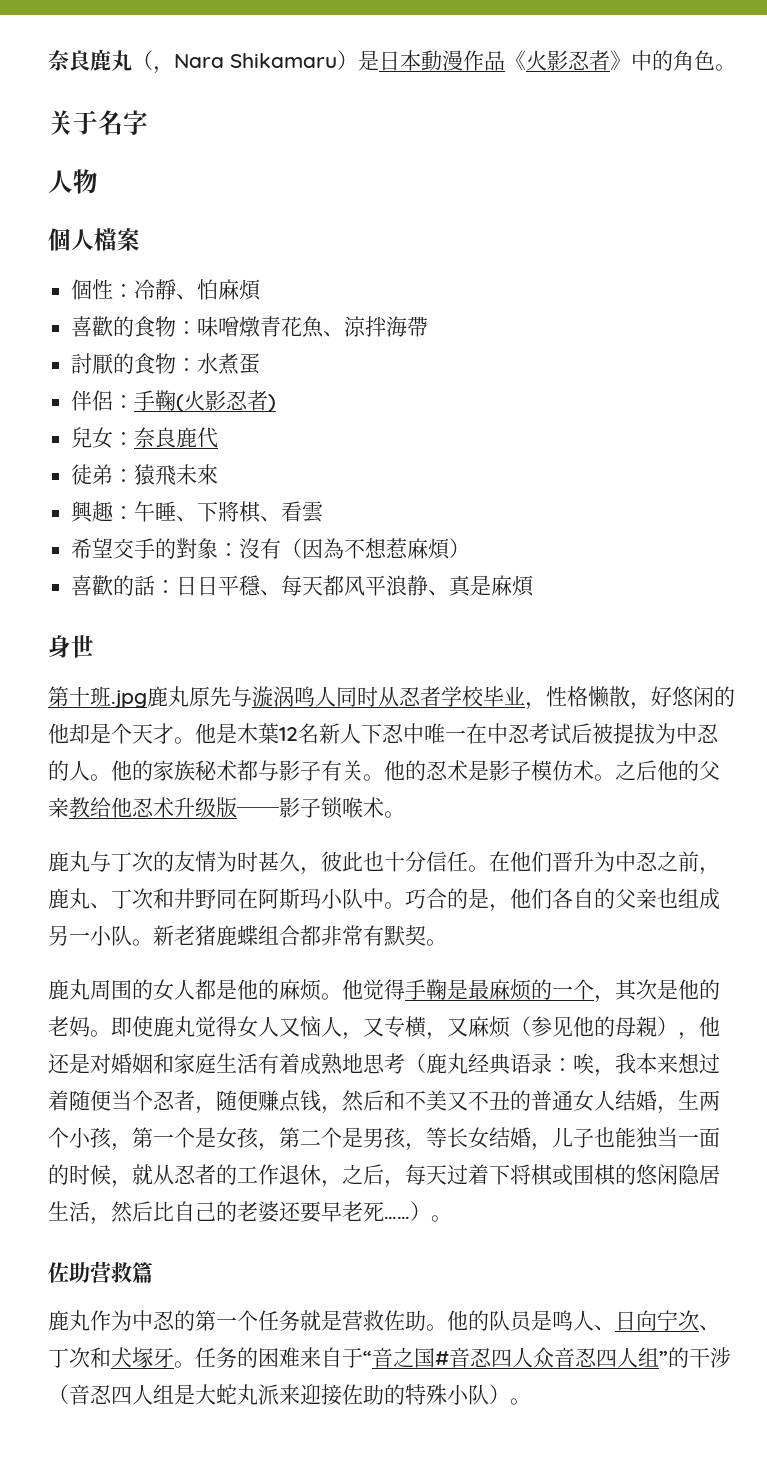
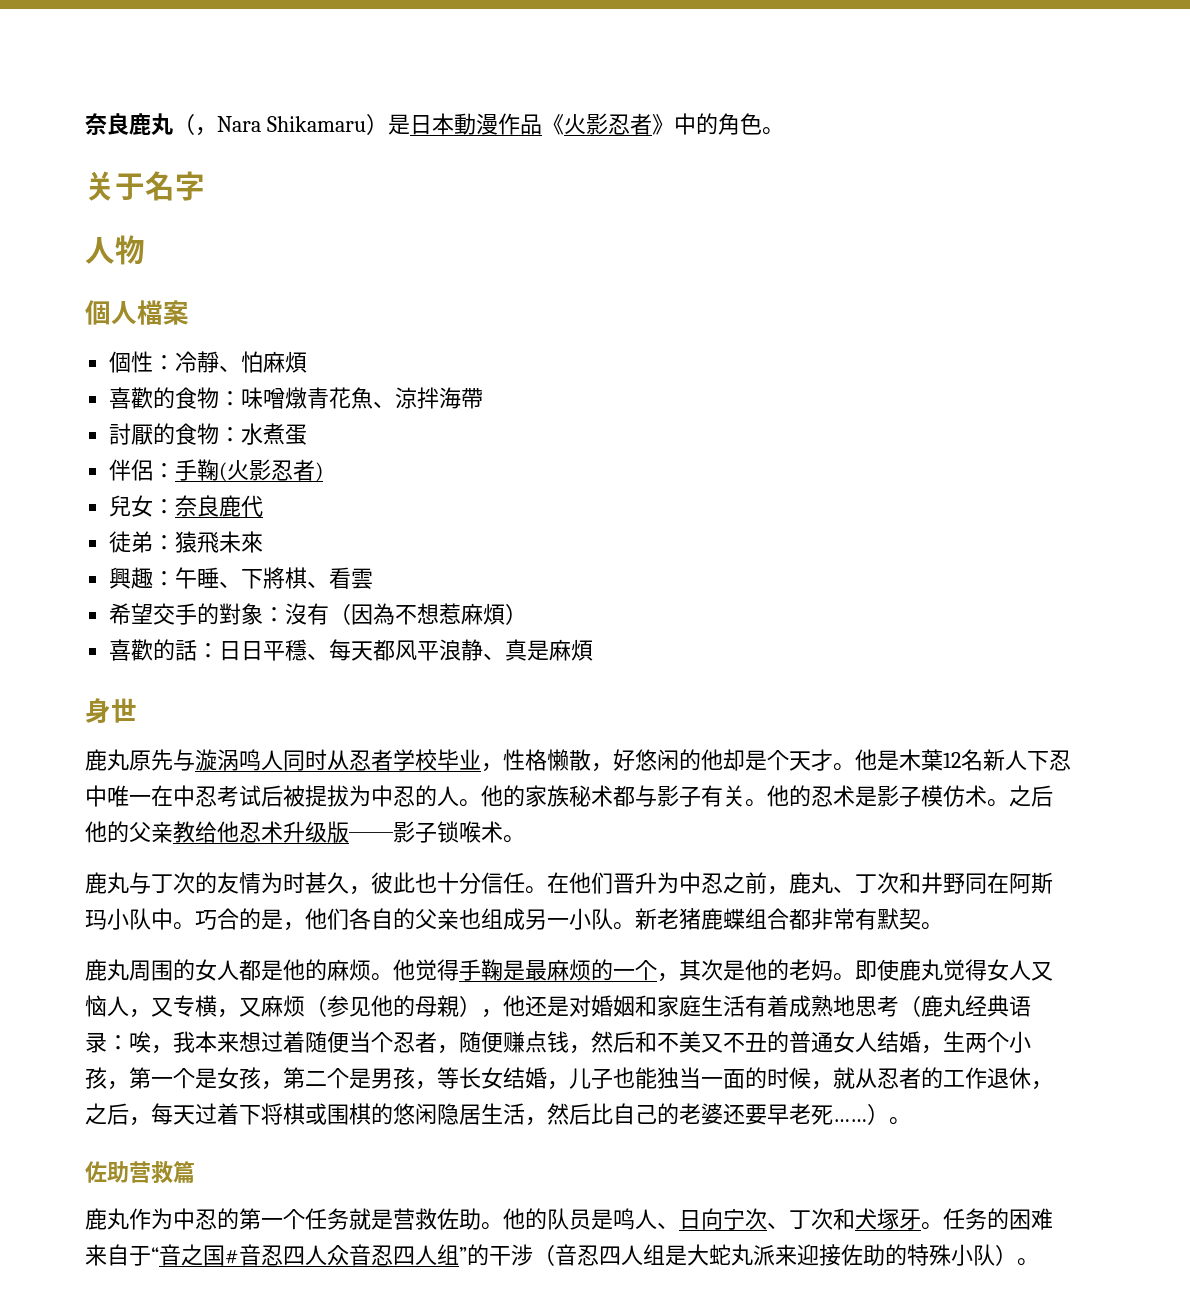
- 第十班.jpg鹿丸原先与漩涡鸣人同时从忍者学校毕业，性格懒散，好悠闲的他却是个天才。
+ 鹿丸原先与漩涡鸣人同时从忍者学校毕业，性格懒散，好悠闲的他却是个天才。

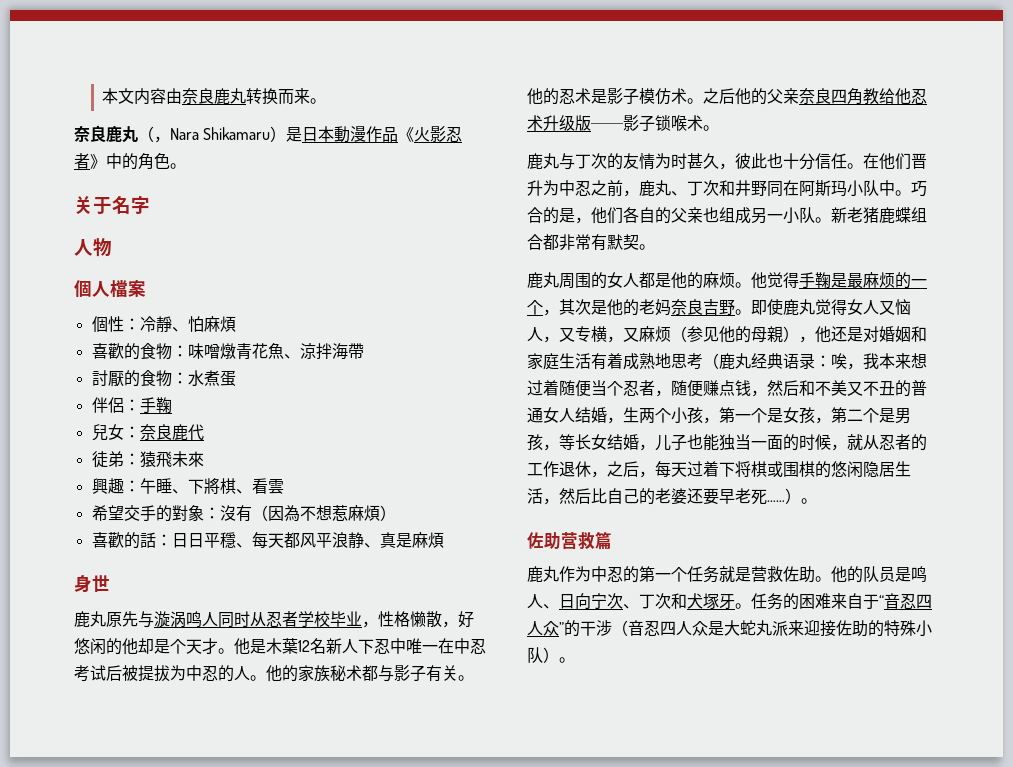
+ 本文内容由奈良鹿丸转换而来。
- 伴侶：手鞠(火影忍者)
+ 伴侶：手鞠
- 之后他的父亲教给他忍术升级版──影子锁喉术。
+ 之后他的父亲奈良四角教给他忍术升级版──影子锁喉术。
- 他觉得手鞠是最麻烦的一个，其次是他的老妈。
+ 他觉得手鞠是最麻烦的一个，其次是他的老妈奈良吉野。
- 任务的困难来自于“音之国#音忍四人众音忍四人组”的干涉（音忍四人组是大蛇丸派来迎接佐助的特殊小队）。
+ 任务的困难来自于“音忍四人众”的干涉（音忍四人众是大蛇丸派来迎接佐助的特殊小队）。

